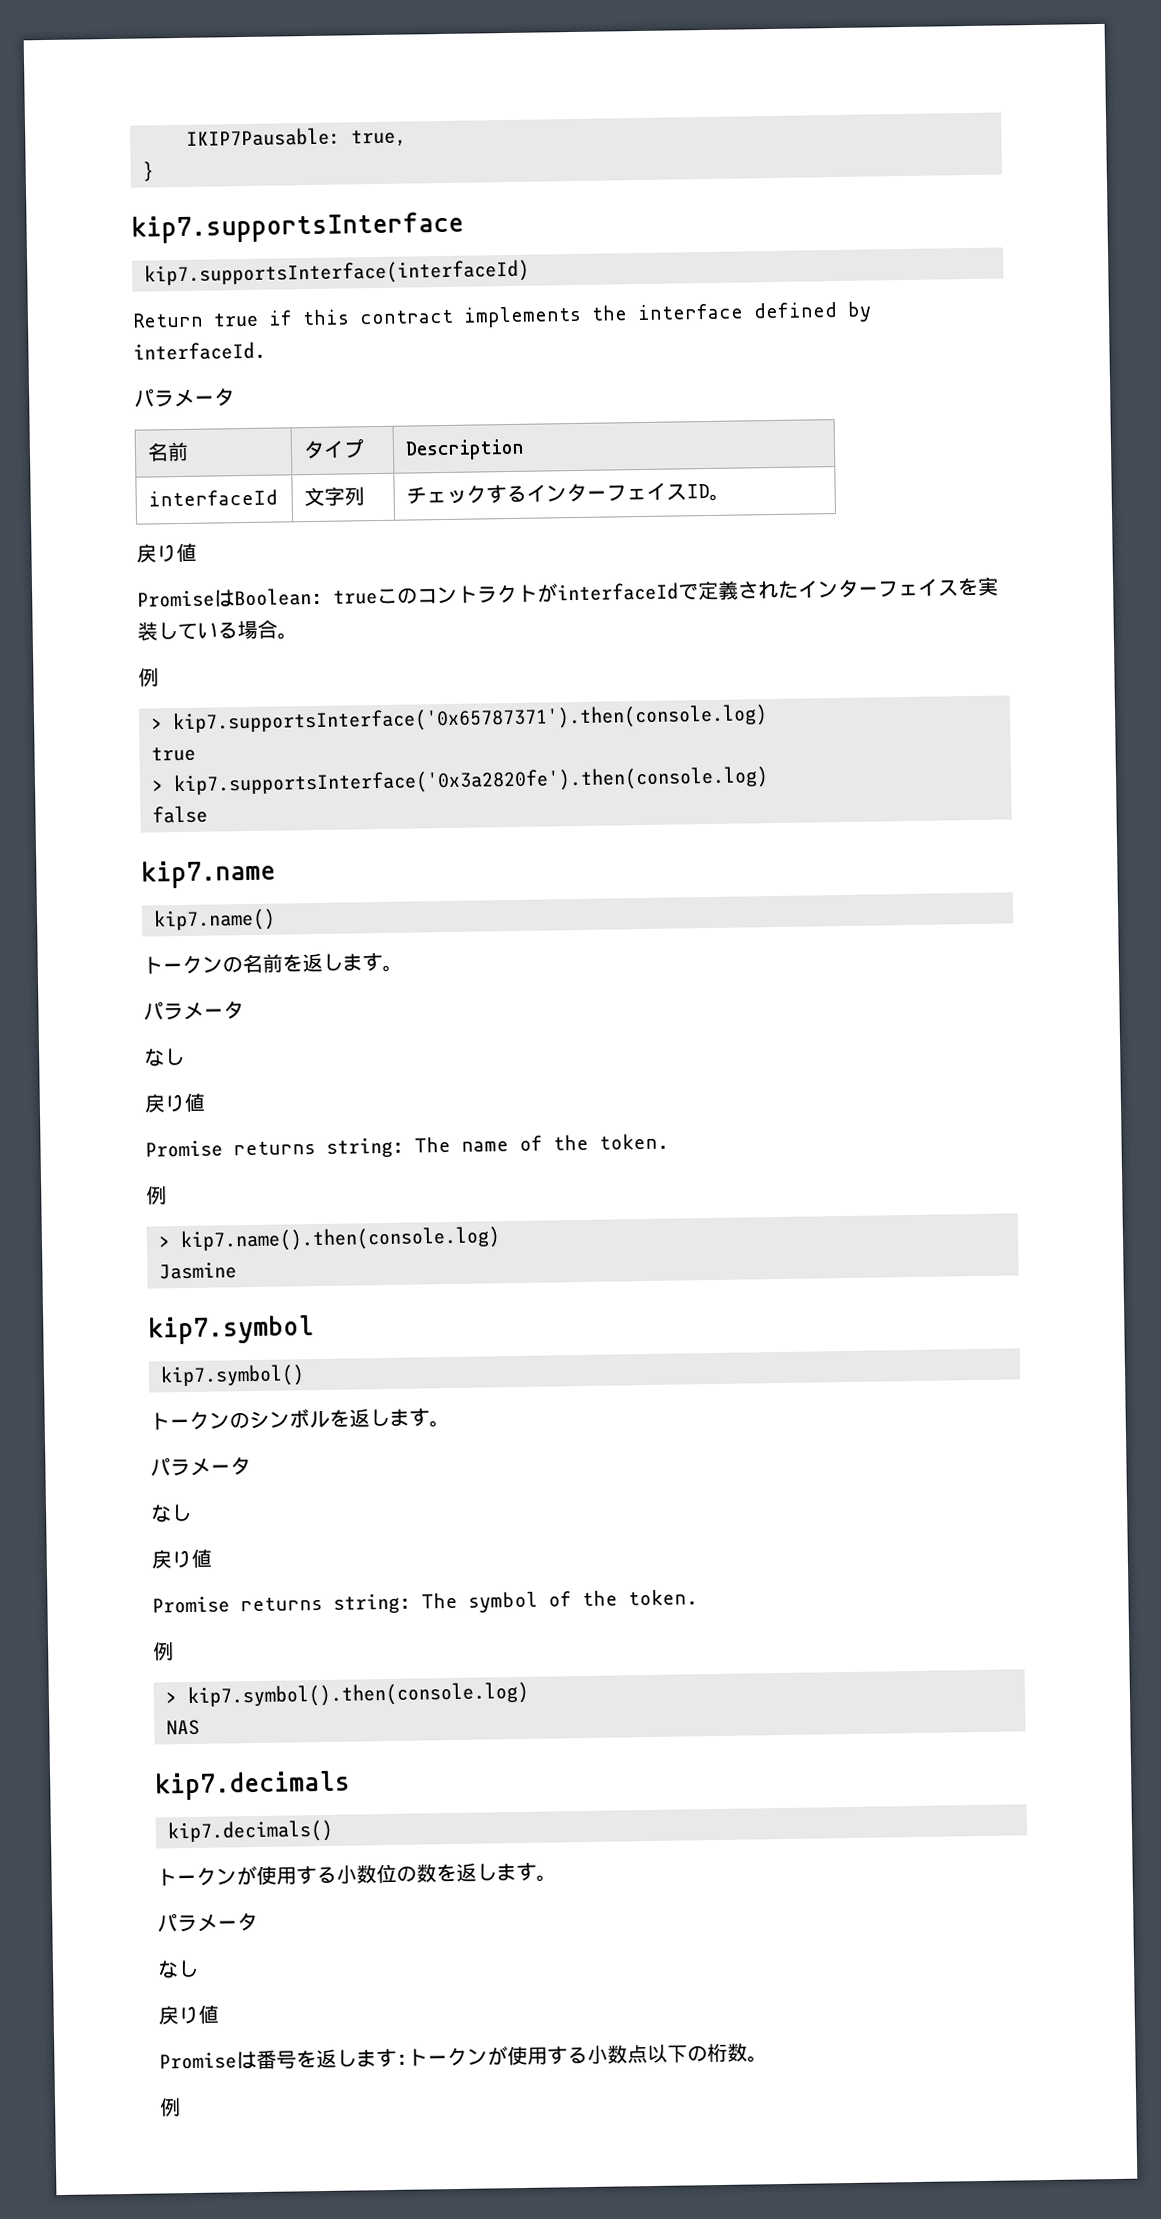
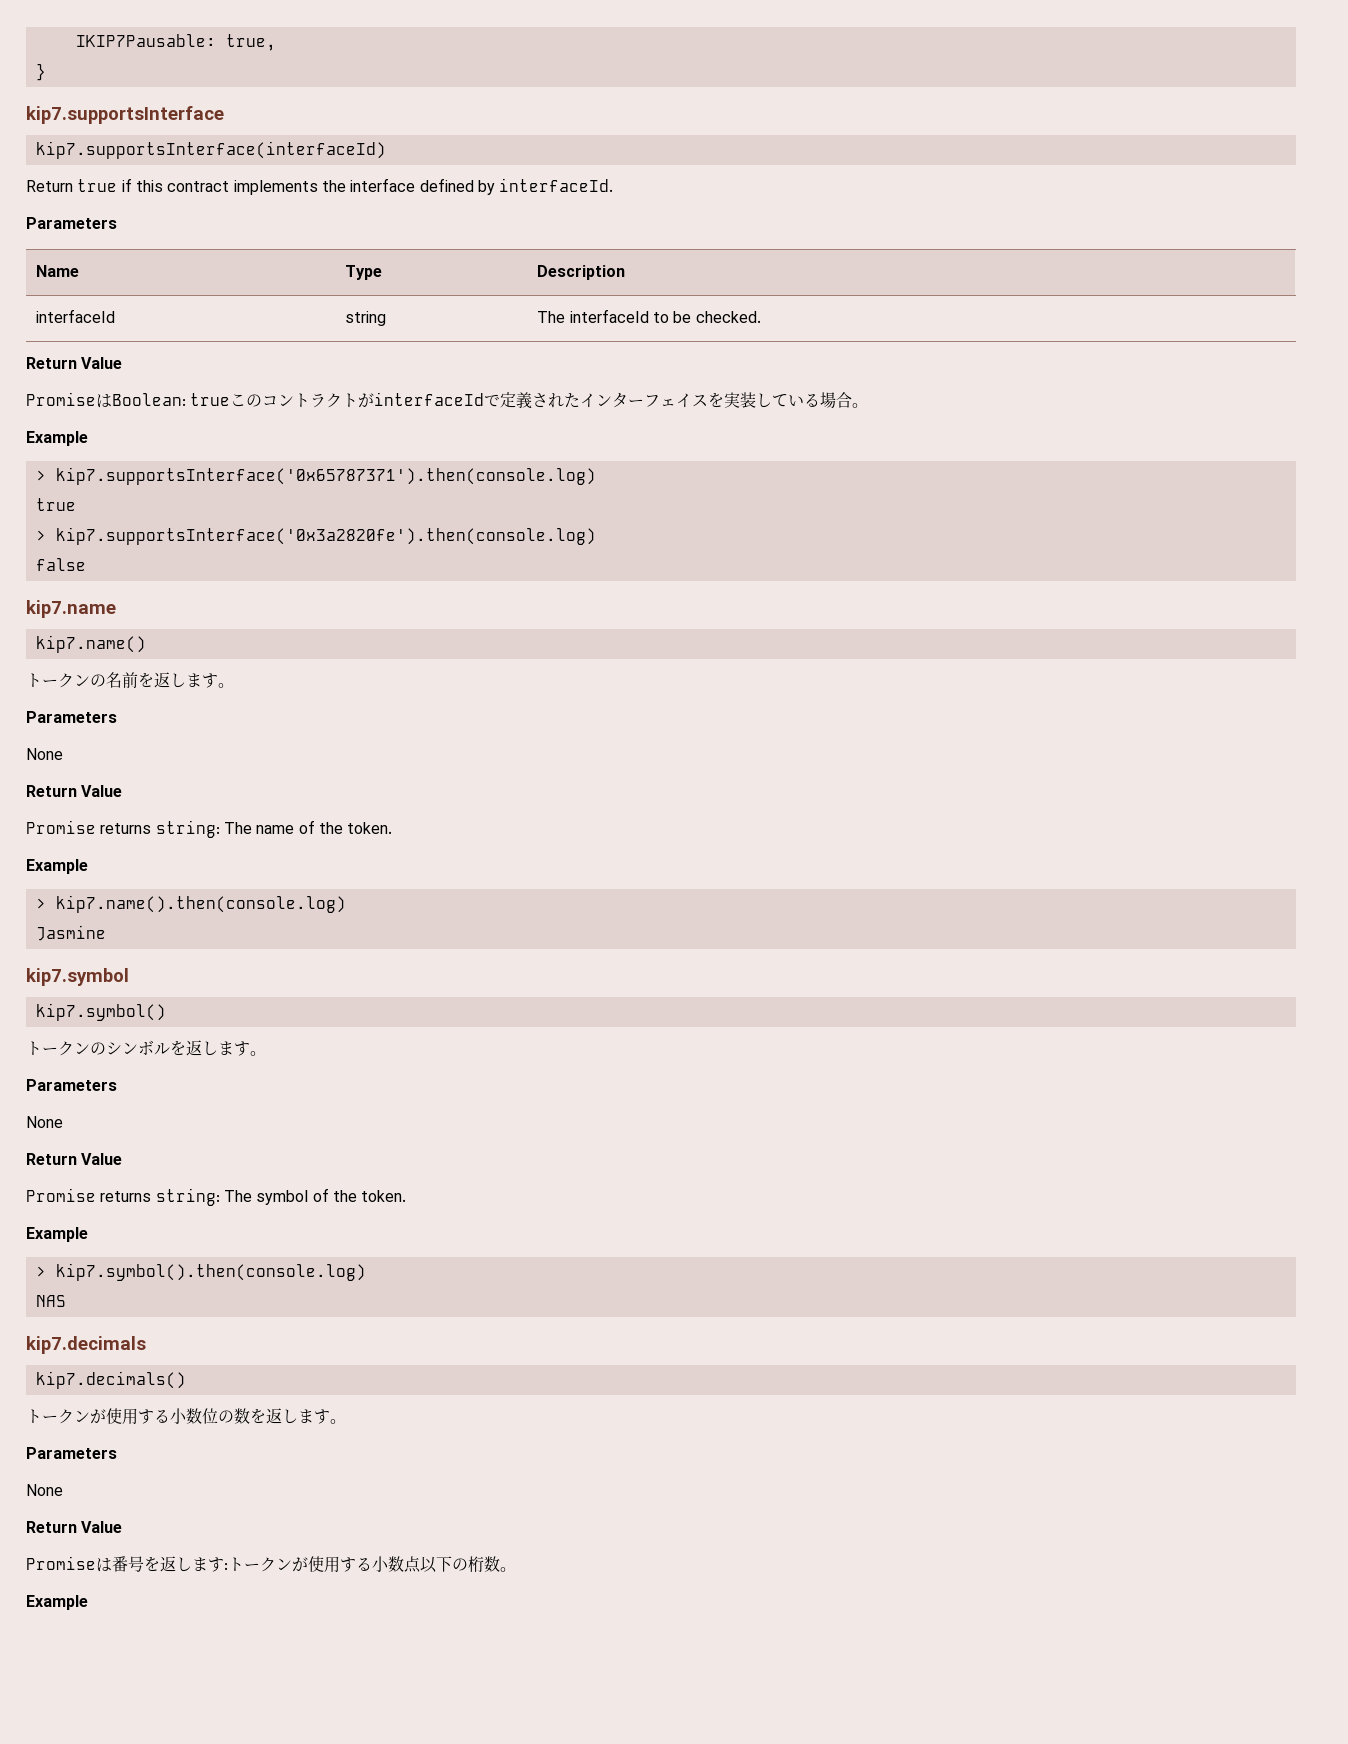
  Return true if this contract implements the interface defined by interfaceId.
- パラメータ
- 名前 | タイプ | Description
- interfaceId | 文字列 | チェックするインターフェイスID。
- 戻り値
+ Parameters
+ Name | Type | Description
+ interfaceId | string | The interfaceId to be checked.
+ Return Value
  PromiseはBoolean: trueこのコントラクトがinterfaceIdで定義されたインターフェイスを実装している場合。
- 例
+ Example
  トークンの名前を返します。
- パラメータ
- なし
- 戻り値
+ Parameters
+ None
+ Return Value
  Promise returns string: The name of the token.
- 例
+ Example
  トークンのシンボルを返します。
- パラメータ
- なし
- 戻り値
+ Parameters
+ None
+ Return Value
  Promise returns string: The symbol of the token.
- 例
+ Example
  トークンが使用する小数位の数を返します。
- パラメータ
- なし
- 戻り値
+ Parameters
+ None
+ Return Value
  Promiseは番号を返します:トークンが使用する小数点以下の桁数。
- 例
+ Example

